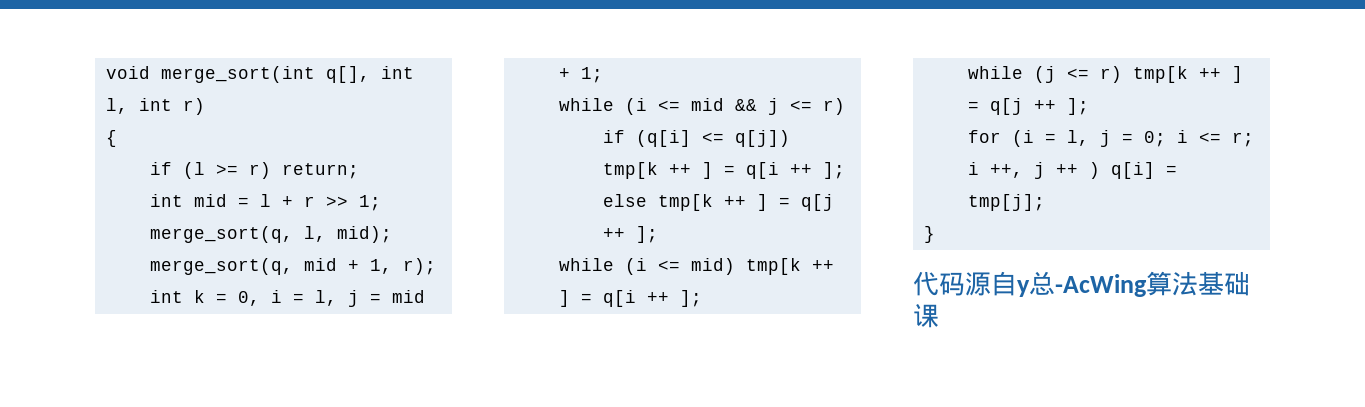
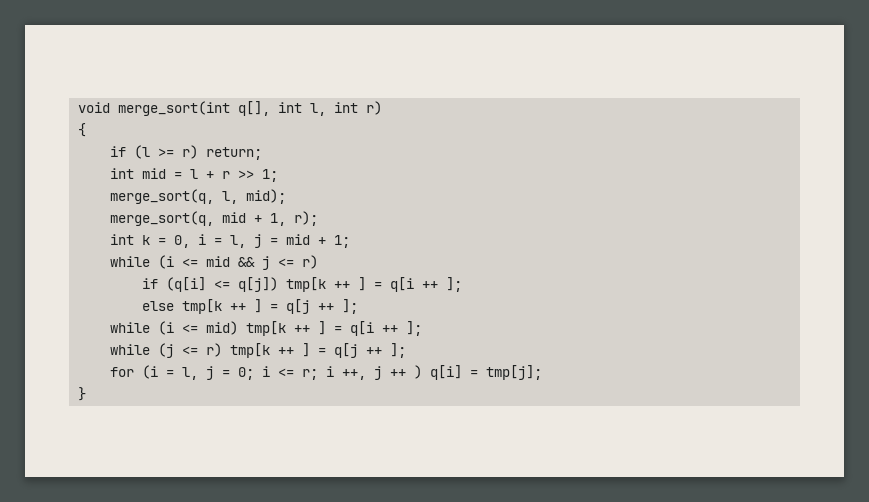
- 代码源自y总-AcWing算法基础课

